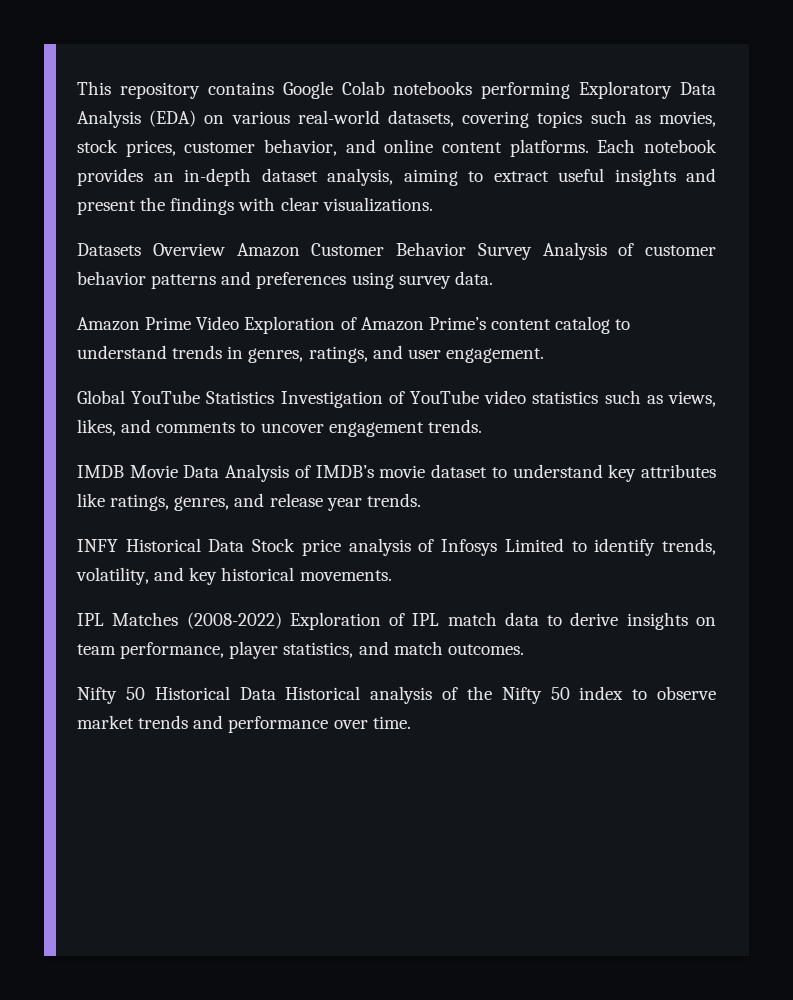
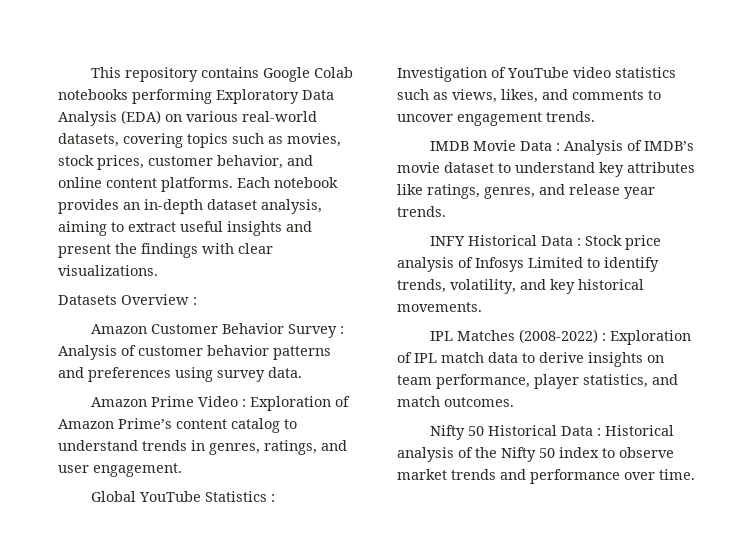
- Datasets Overview Amazon Customer Behavior Survey Analysis of customer behavior patterns and preferences using survey data.
+ Datasets Overview :
+ Amazon Customer Behavior Survey : Analysis of customer behavior patterns and preferences using survey data.
- Amazon Prime Video Exploration of Amazon Prime’s content catalog to understand trends in genres, ratings, and user engagement.
+ Amazon Prime Video : Exploration of Amazon Prime’s content catalog to understand trends in genres, ratings, and user engagement.
- Global YouTube Statistics Investigation of YouTube video statistics such as views, likes, and comments to uncover engagement trends.
+ Global YouTube Statistics : Investigation of YouTube video statistics such as views, likes, and comments to uncover engagement trends.
- IMDB Movie Data Analysis of IMDB’s movie dataset to understand key attributes like ratings, genres, and release year trends.
+ IMDB Movie Data : Analysis of IMDB’s movie dataset to understand key attributes like ratings, genres, and release year trends.
- INFY Historical Data Stock price analysis of Infosys Limited to identify trends, volatility, and key historical movements.
+ INFY Historical Data : Stock price analysis of Infosys Limited to identify trends, volatility, and key historical movements.
- IPL Matches (2008-2022) Exploration of IPL match data to derive insights on team performance, player statistics, and match outcomes.
+ IPL Matches (2008-2022) : Exploration of IPL match data to derive insights on team performance, player statistics, and match outcomes.
- Nifty 50 Historical Data Historical analysis of the Nifty 50 index to observe market trends and performance over time.
+ Nifty 50 Historical Data : Historical analysis of the Nifty 50 index to observe market trends and performance over time.

